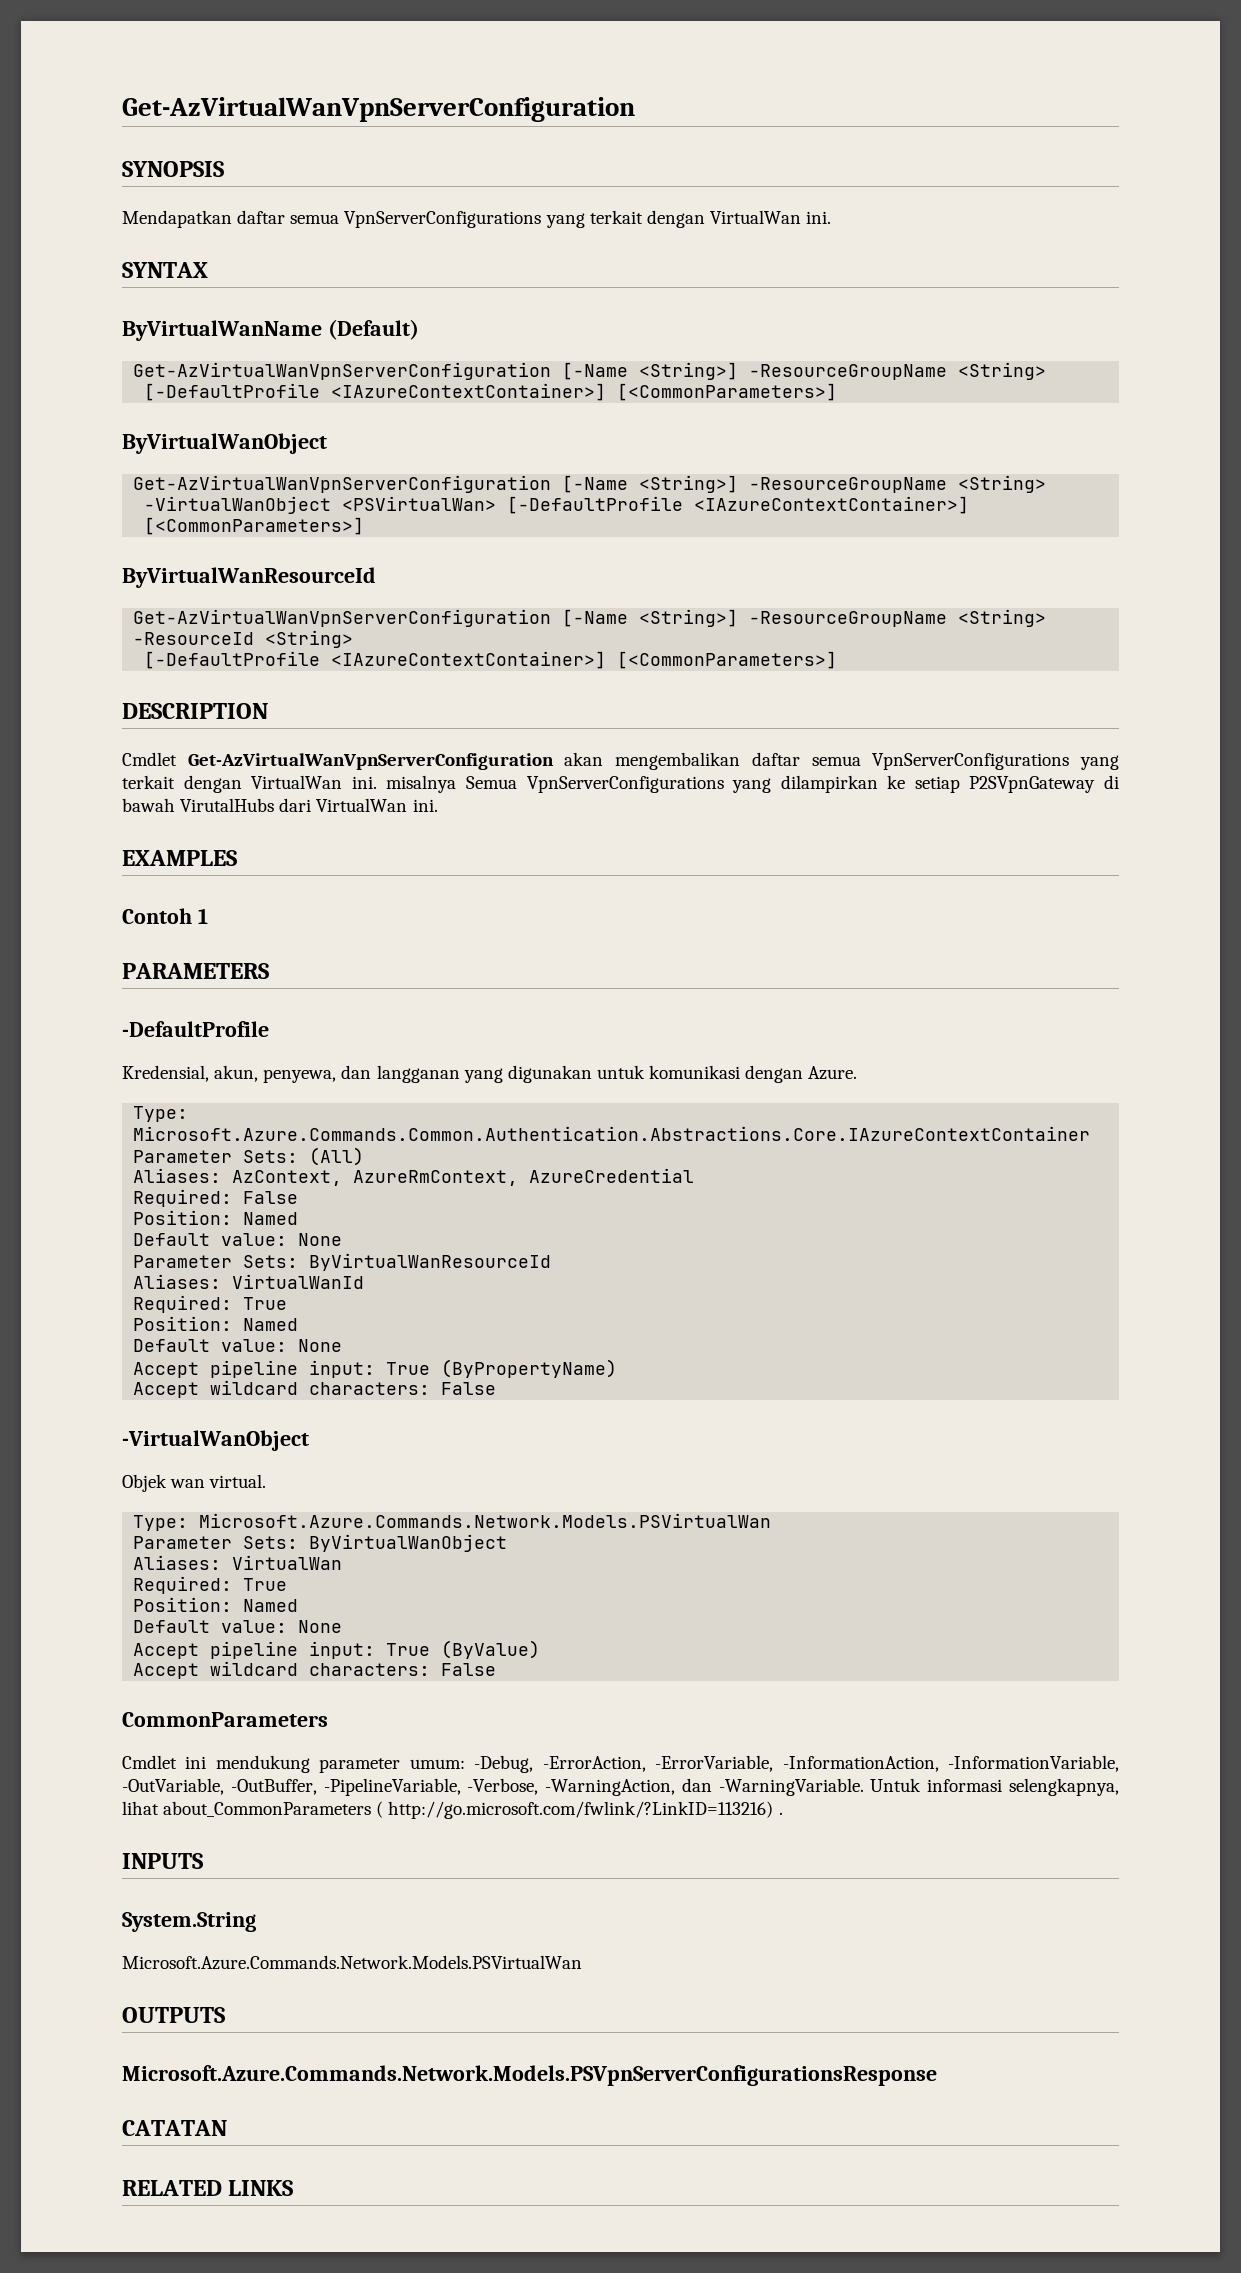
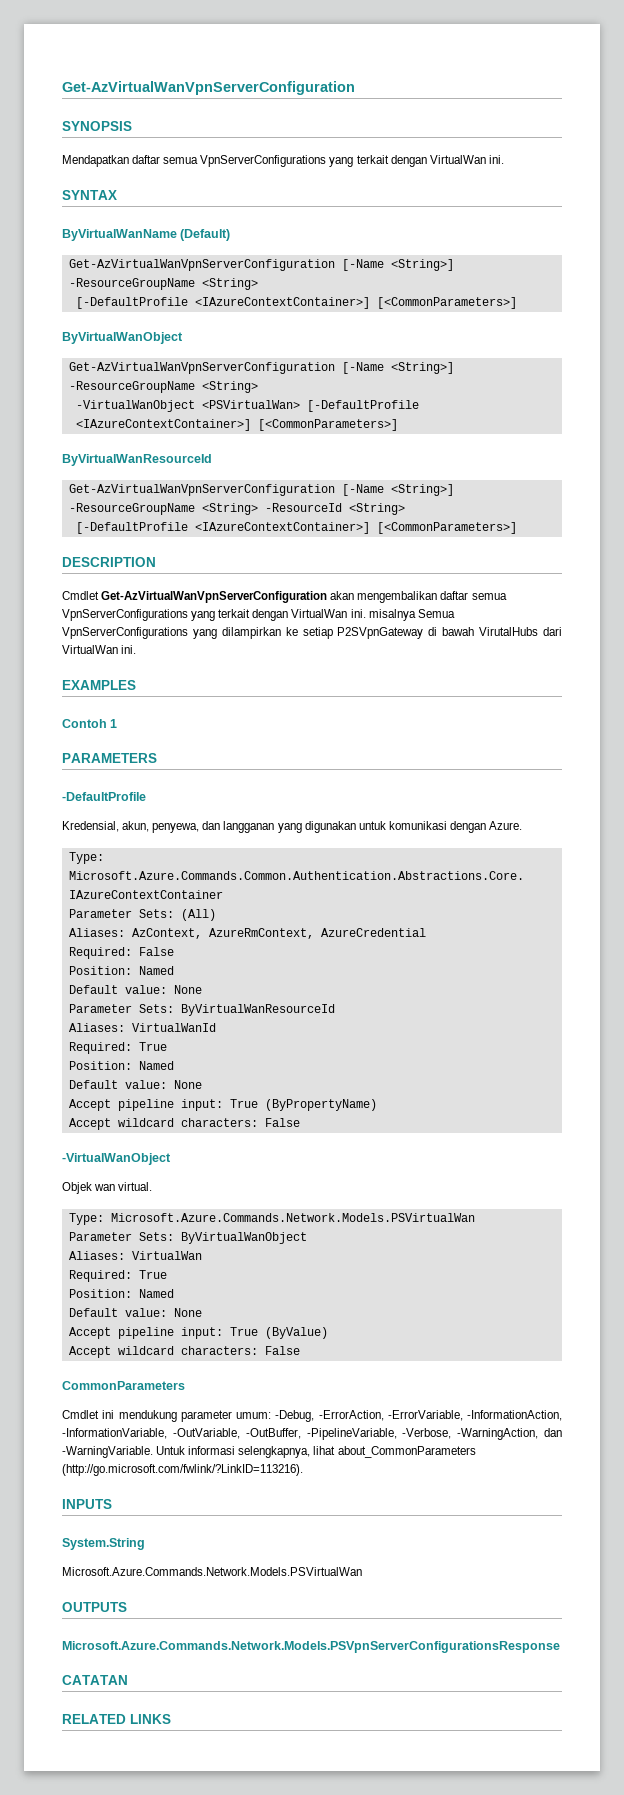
- Untuk informasi selengkapnya, lihat about_CommonParameters ( http://go.microsoft.com/fwlink/?LinkID=113216) .
+ Untuk informasi selengkapnya, lihat about_CommonParameters (http://go.microsoft.com/fwlink/?LinkID=113216).

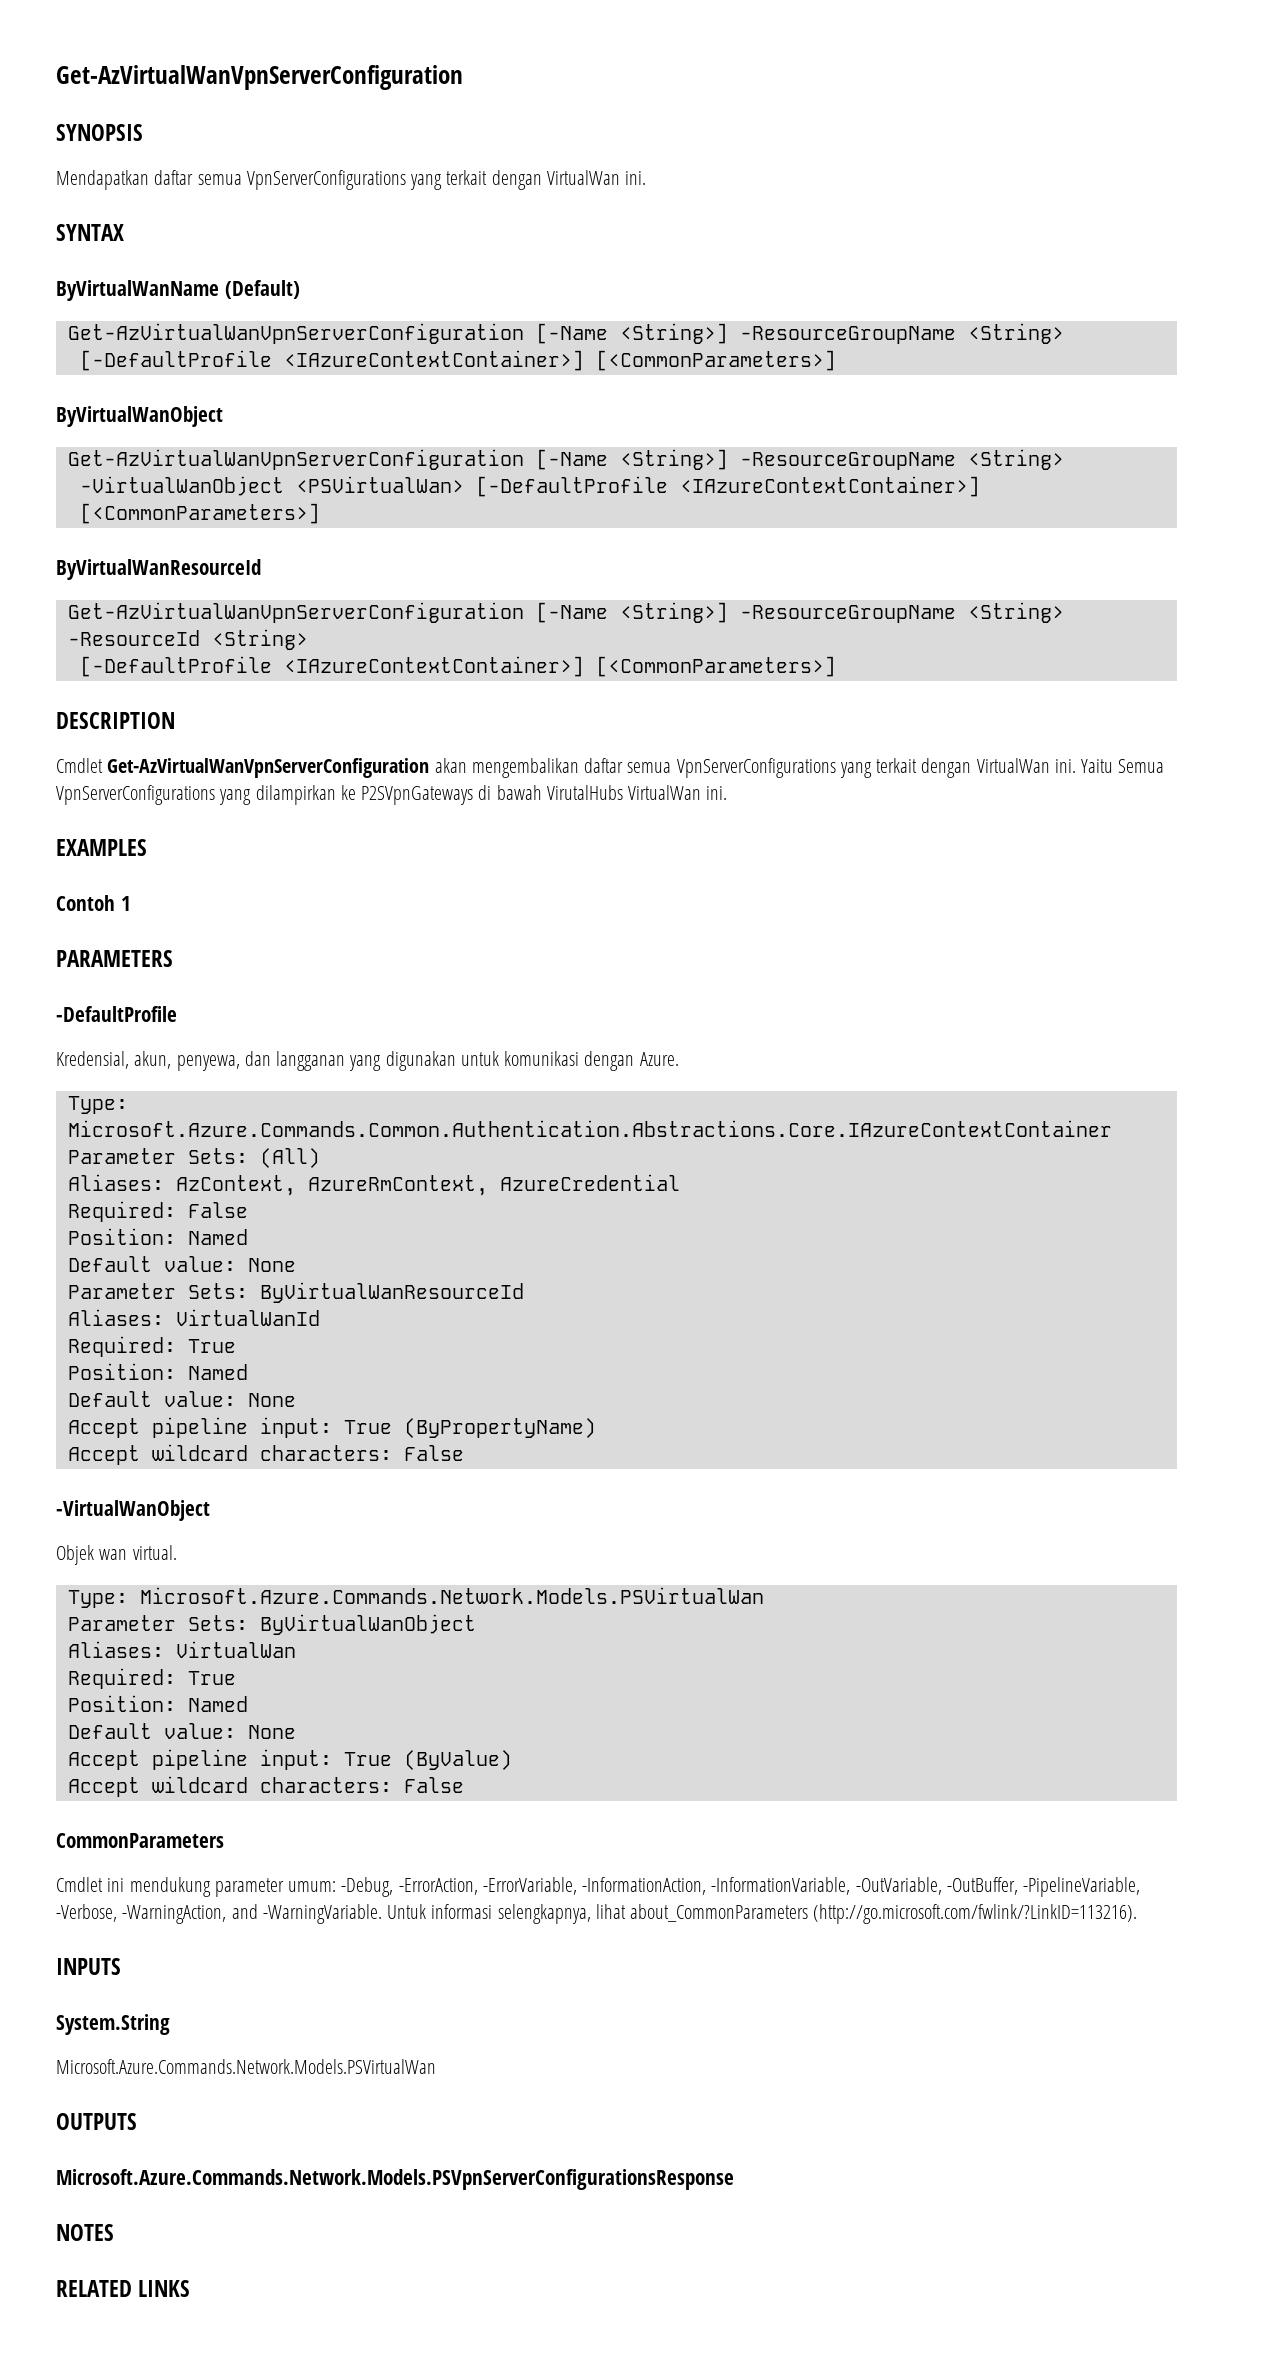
- Cmdlet Get-AzVirtualWanVpnServerConfiguration akan mengembalikan daftar semua VpnServerConfigurations yang terkait dengan VirtualWan ini. misalnya Semua VpnServerConfigurations yang dilampirkan ke setiap P2SVpnGateway di bawah VirutalHubs dari VirtualWan ini.
+ Cmdlet Get-AzVirtualWanVpnServerConfiguration akan mengembalikan daftar semua VpnServerConfigurations yang terkait dengan VirtualWan ini. Yaitu Semua VpnServerConfigurations yang dilampirkan ke P2SVpnGateways di bawah VirutalHubs VirtualWan ini.
- Cmdlet ini mendukung parameter umum: -Debug, -ErrorAction, -ErrorVariable, -InformationAction, -InformationVariable, -OutVariable, -OutBuffer, -PipelineVariable, -Verbose, -WarningAction, dan -WarningVariable.
+ Cmdlet ini mendukung parameter umum: -Debug, -ErrorAction, -ErrorVariable, -InformationAction, -InformationVariable, -OutVariable, -OutBuffer, -PipelineVariable, -Verbose, -WarningAction, and -WarningVariable.
- CATATAN
+ NOTES

